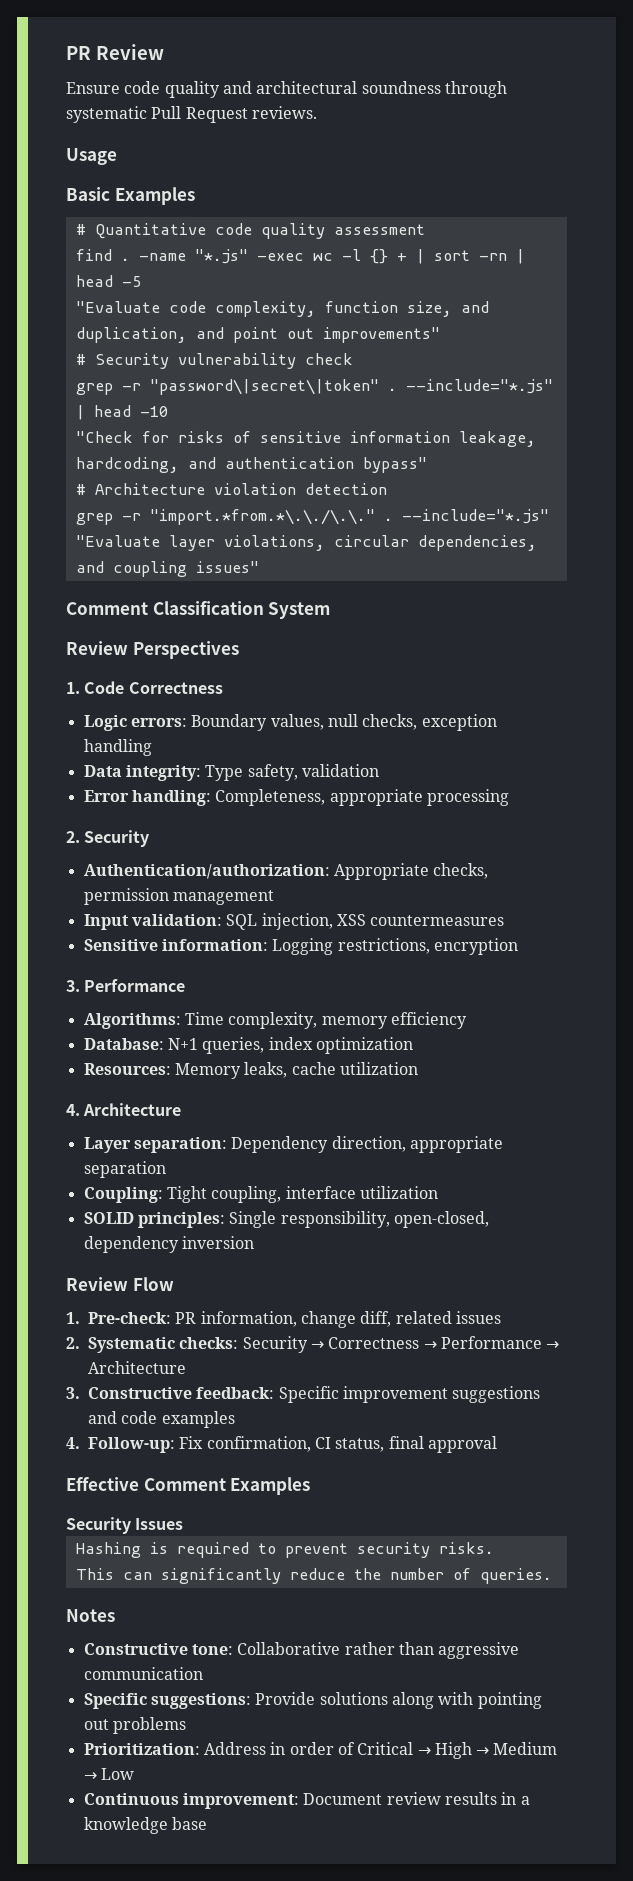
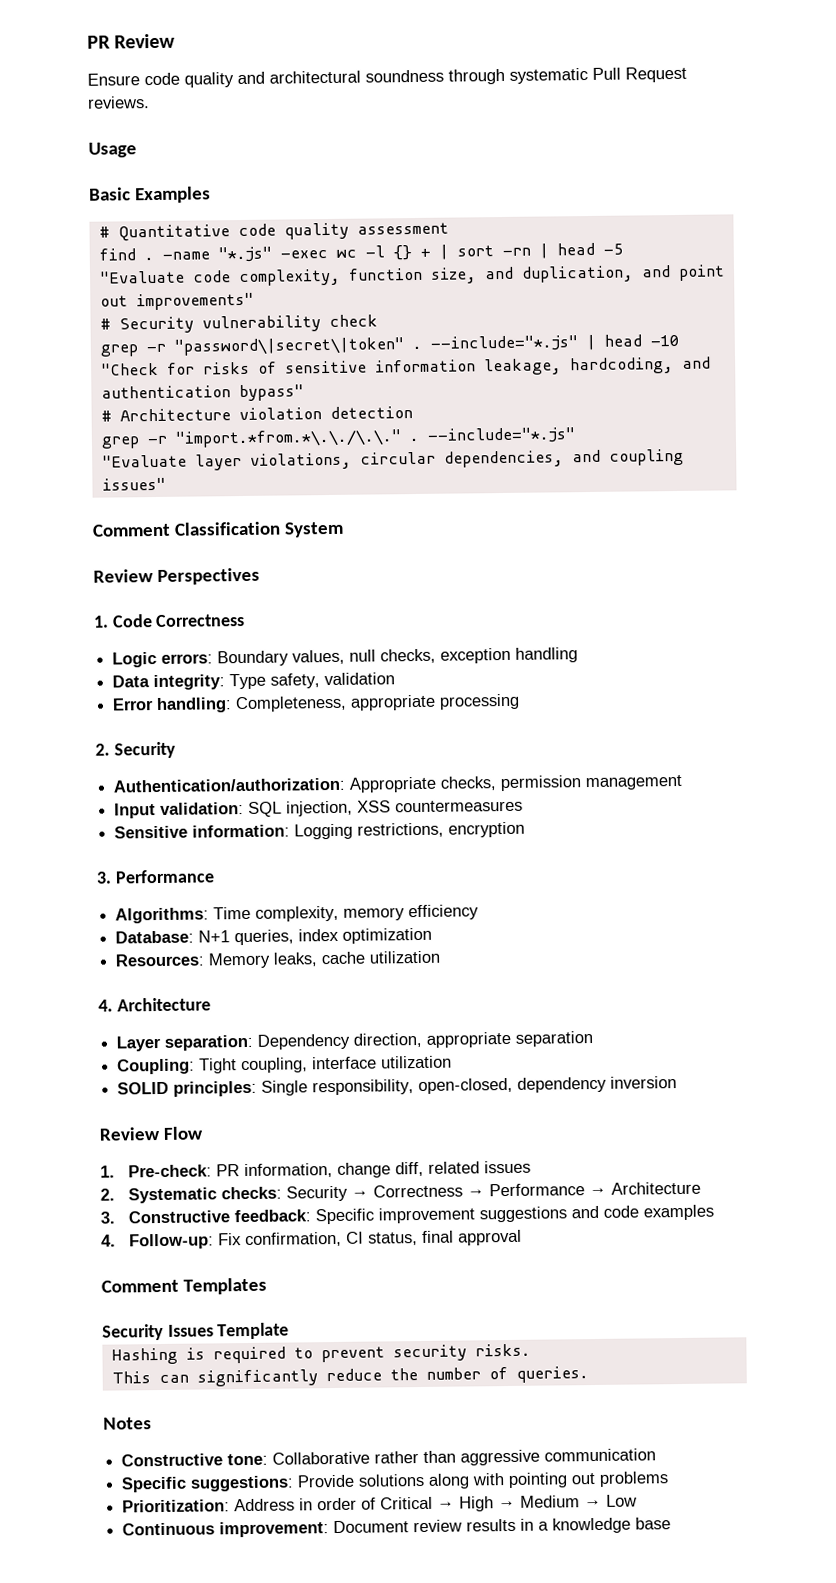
- Effective Comment Examples
+ Comment Templates
- Security Issues
+ Security Issues Template

